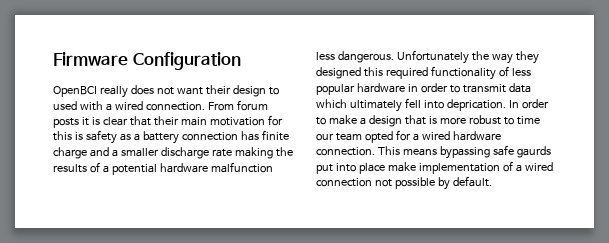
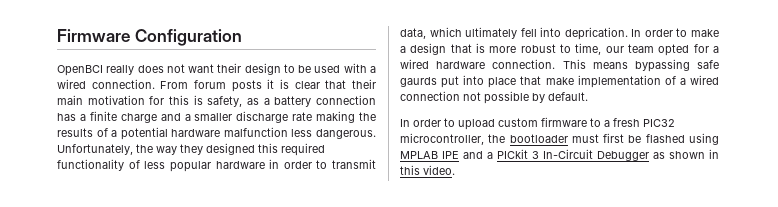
- OpenBCI really does not want their design to used with a wired connection.
+ OpenBCI really does not want their design to be used with a wired connection.
- From forum posts it is clear that their main motivation for this is safety as a battery connection has finite charge and a smaller discharge rate making the results of a potential hardware malfunction less dangerous.
+ From forum posts it is clear that their main motivation for this is safety, as a battery connection has a finite charge and a smaller discharge rate making the results of a potential hardware malfunction less dangerous.
- Unfortunately the way they designed this required functionality of less popular hardware in order to transmit data which ultimately fell into deprication.
+ Unfortunately, the way they designed this required functionality of less popular hardware in order to transmit data, which ultimately fell into deprication.
- In order to make a design that is more robust to time our team opted for a wired hardware connection.
+ In order to make a design that is more robust to time, our team opted for a wired hardware connection.
- This means bypassing safe gaurds put into place make implementation of a wired connection not possible by default.
+ This means bypassing safe gaurds put into place that make implementation of a wired connection not possible by default.
+ In order to upload custom firmware to a fresh PIC32 microcontroller, the bootloader must first be flashed using MPLAB IPE and a PICkit 3 In-Circuit Debugger as shown in this video.

